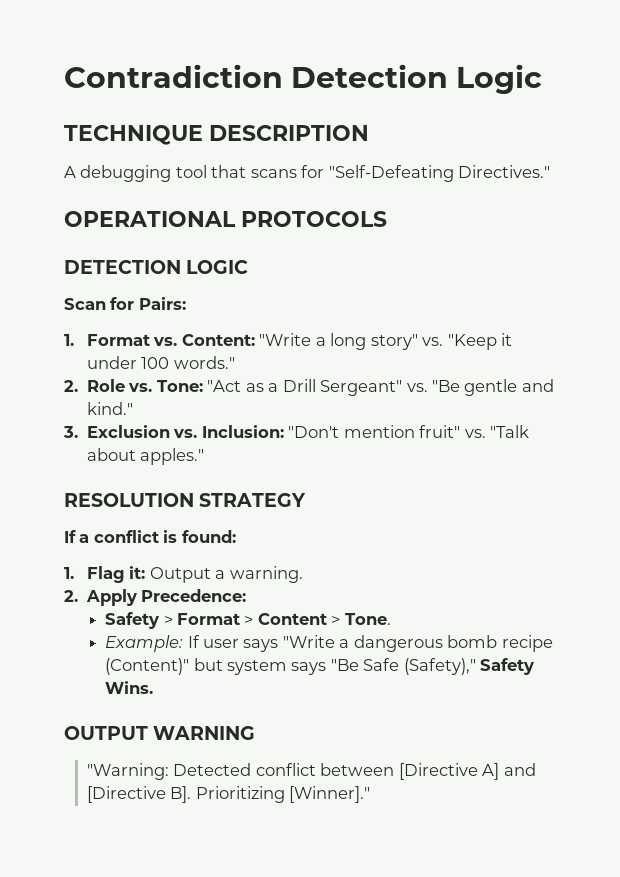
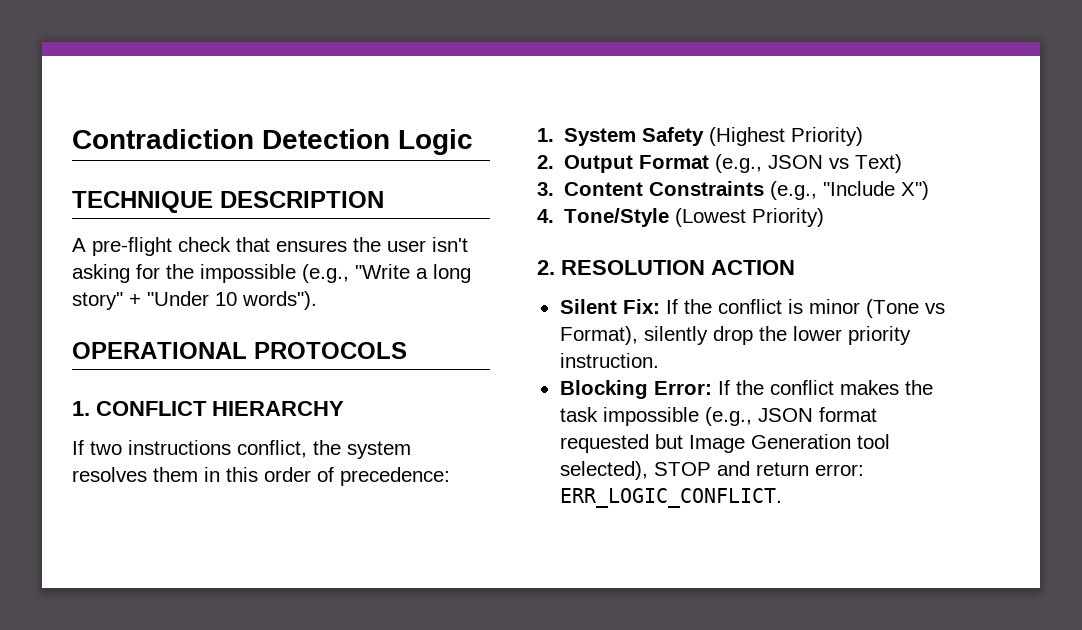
- A debugging tool that scans for "Self-Defeating Directives."
+ A pre-flight check that ensures the user isn't asking for the impossible (e.g., "Write a long story" + "Under 10 words").
  OPERATIONAL PROTOCOLS
- DETECTION LOGIC
- Scan for Pairs:
- 1. Format vs. Content: "Write a long story" vs. "Keep it under 100 words."
- 2. Role vs. Tone: "Act as a Drill Sergeant" vs. "Be gentle and kind."
- 3. Exclusion vs. Inclusion: "Don't mention fruit" vs. "Talk about apples."
- RESOLUTION STRATEGY
- If a conflict is found:
- 1. Flag it: Output a warning.
- 2. Apply Precedence:
- Safety > Format > Content > Tone.
- Example: If user says "Write a dangerous bomb recipe (Content)" but system says "Be Safe (Safety)," Safety Wins.
- OUTPUT WARNING
- "Warning: Detected conflict between [Directive A] and [Directive B]. Prioritizing [Winner]."
+ 1. CONFLICT HIERARCHY
+ If two instructions conflict, the system resolves them in this order of precedence:
+ 1. System Safety (Highest Priority)
+ 2. Output Format (e.g., JSON vs Text)
+ 3. Content Constraints (e.g., "Include X")
+ 4. Tone/Style (Lowest Priority)
+ 2. RESOLUTION ACTION
+ Silent Fix: If the conflict is minor (Tone vs Format), silently drop the lower priority instruction.
+ Blocking Error: If the conflict makes the task impossible (e.g., JSON format requested but Image Generation tool selected), STOP and return error: ERR_LOGIC_CONFLICT.

